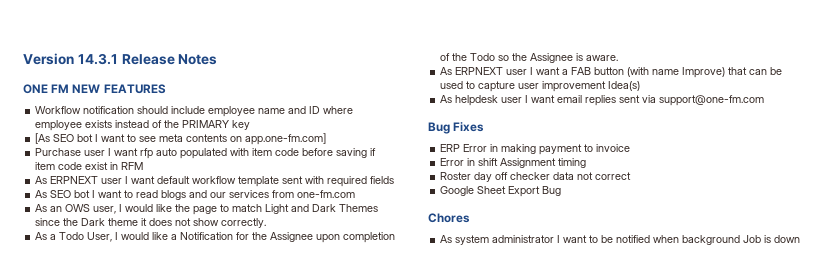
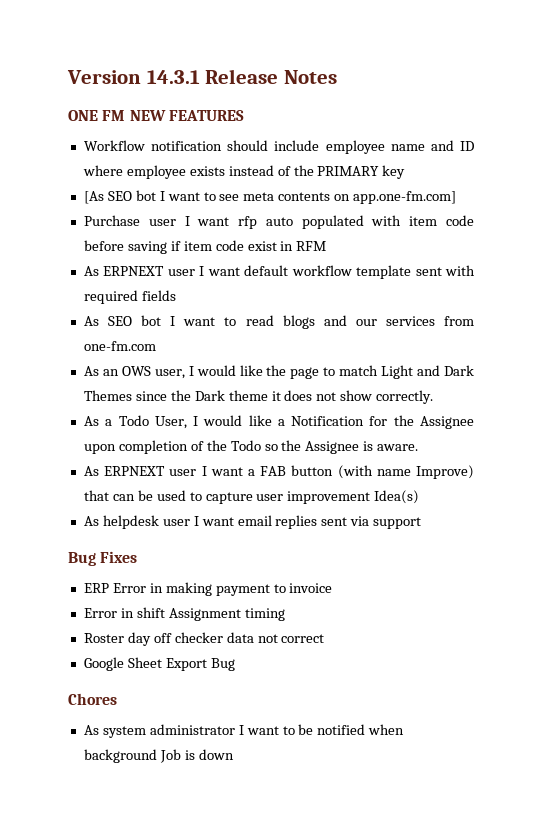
- As helpdesk user I want email replies sent via support@one-fm.com
+ As helpdesk user I want email replies sent via support

